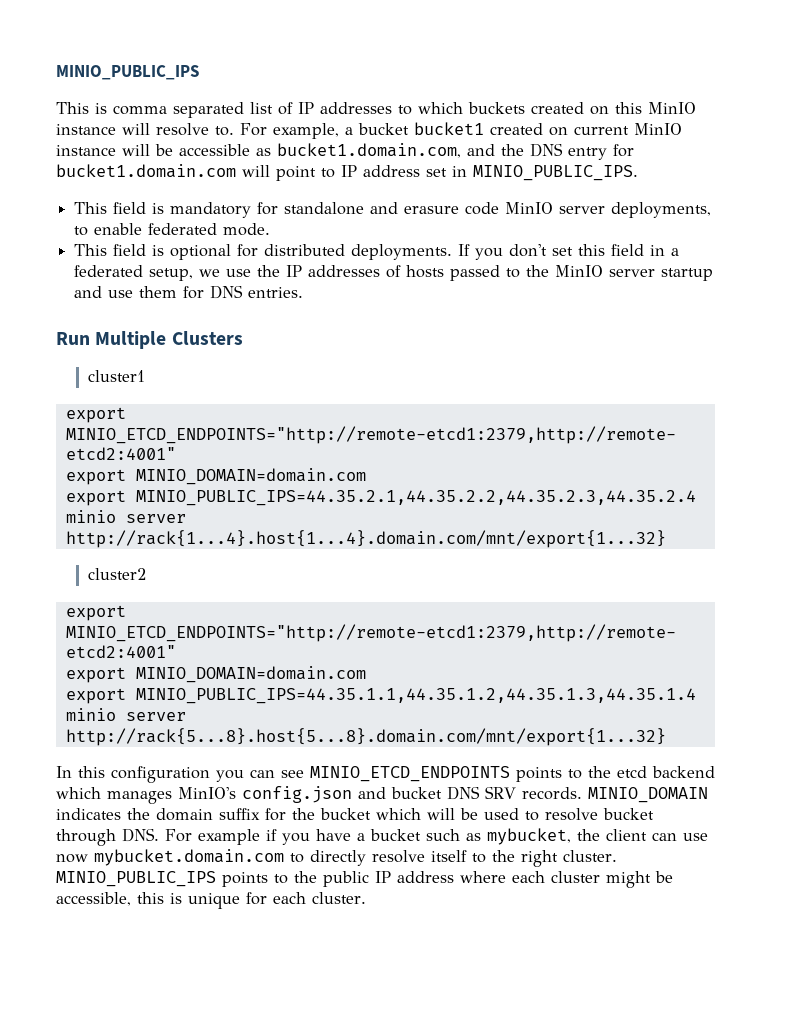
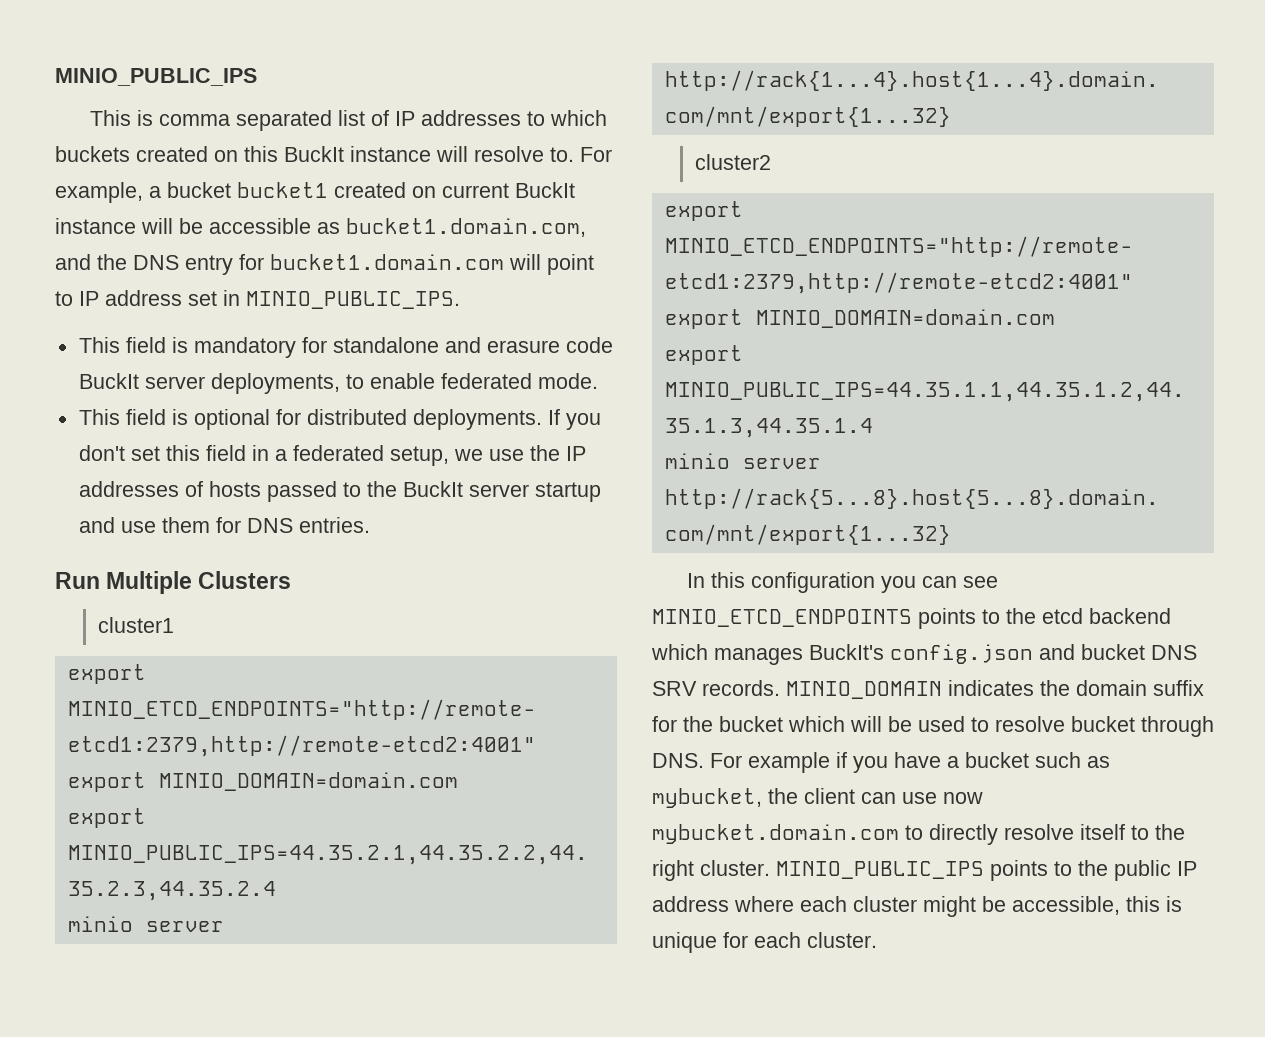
- This is comma separated list of IP addresses to which buckets created on this MinIO instance will resolve to.
+ This is comma separated list of IP addresses to which buckets created on this BuckIt instance will resolve to.
- For example, a bucket bucket1 created on current MinIO instance will be accessible as bucket1.domain.com, and the DNS entry for bucket1.domain.com will point to IP address set in MINIO_PUBLIC_IPS.
+ For example, a bucket bucket1 created on current BuckIt instance will be accessible as bucket1.domain.com, and the DNS entry for bucket1.domain.com will point to IP address set in MINIO_PUBLIC_IPS.
- This field is mandatory for standalone and erasure code MinIO server deployments, to enable federated mode.
+ This field is mandatory for standalone and erasure code BuckIt server deployments, to enable federated mode.
- If you don't set this field in a federated setup, we use the IP addresses of hosts passed to the MinIO server startup and use them for DNS entries.
+ If you don't set this field in a federated setup, we use the IP addresses of hosts passed to the BuckIt server startup and use them for DNS entries.
- In this configuration you can see MINIO_ETCD_ENDPOINTS points to the etcd backend which manages MinIO's config.json and bucket DNS SRV records.
+ In this configuration you can see MINIO_ETCD_ENDPOINTS points to the etcd backend which manages BuckIt's config.json and bucket DNS SRV records.

